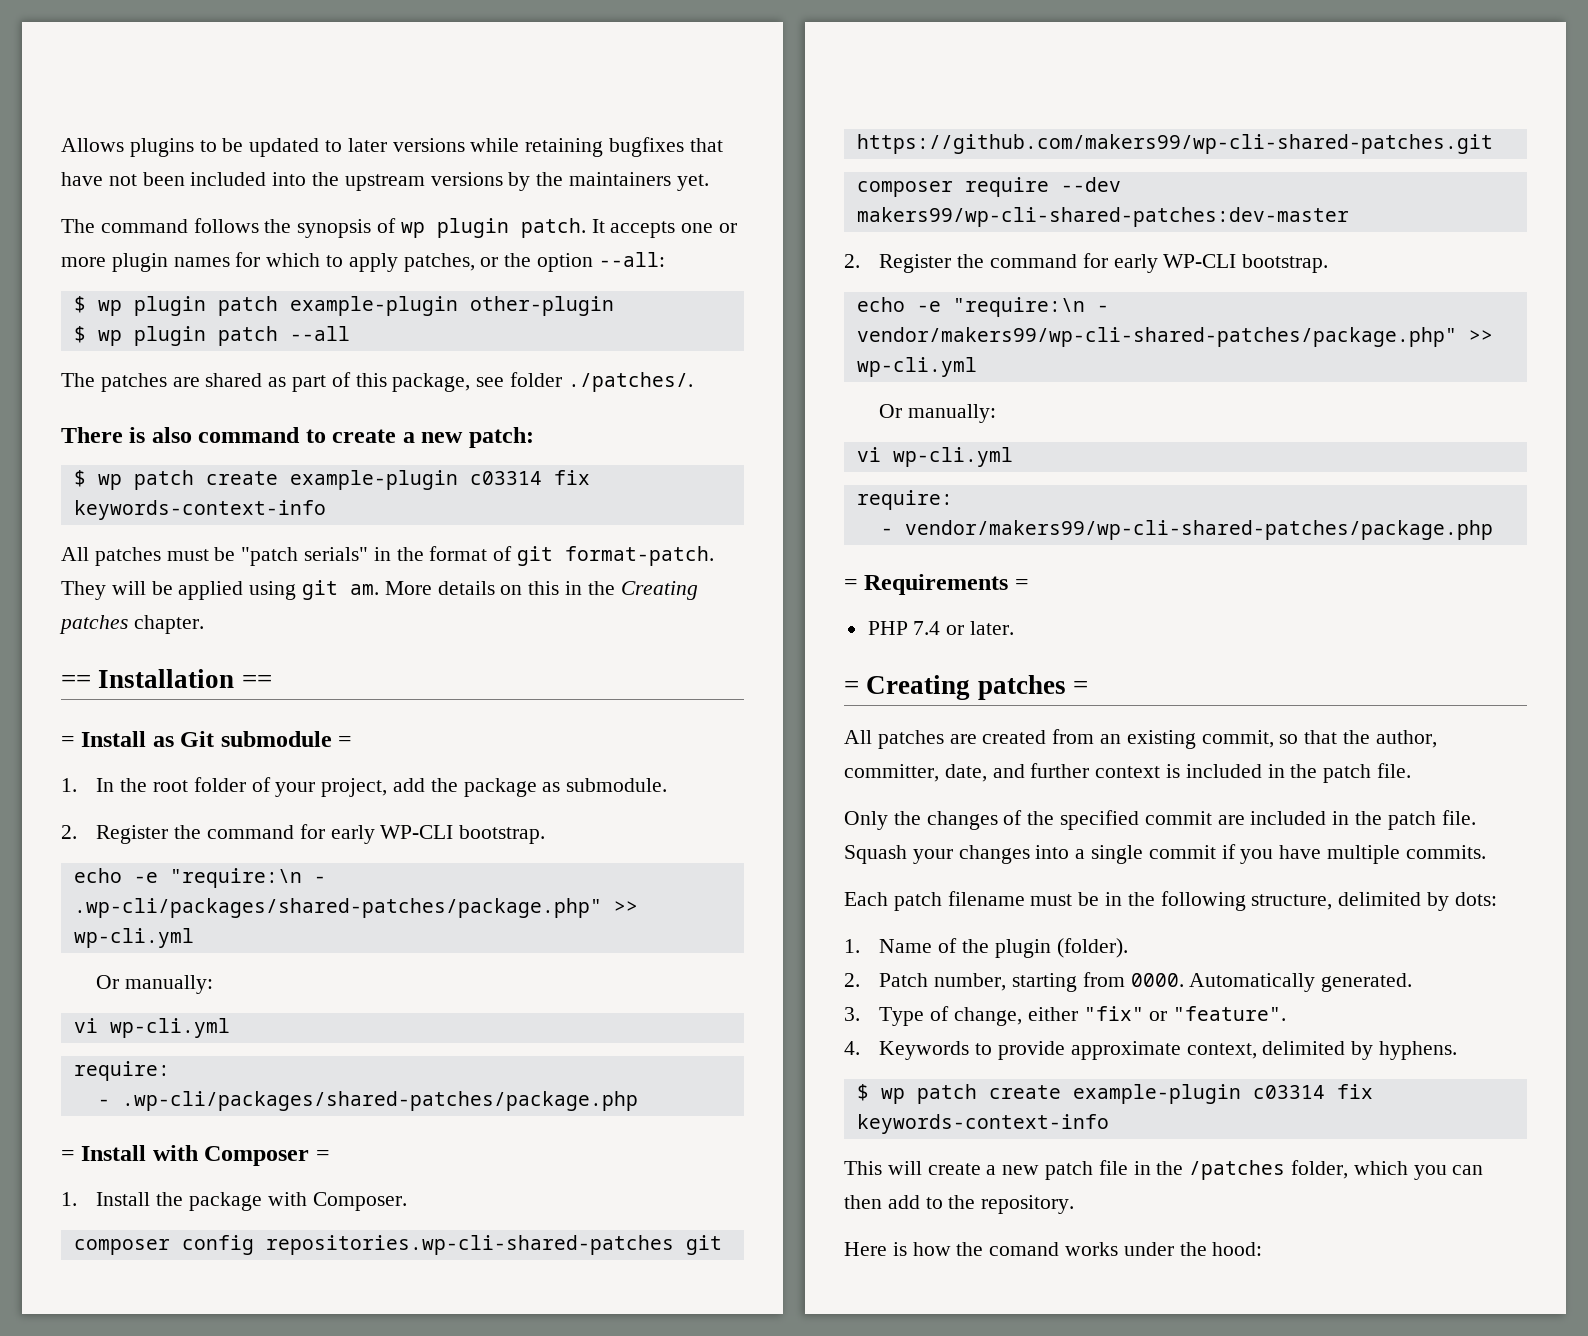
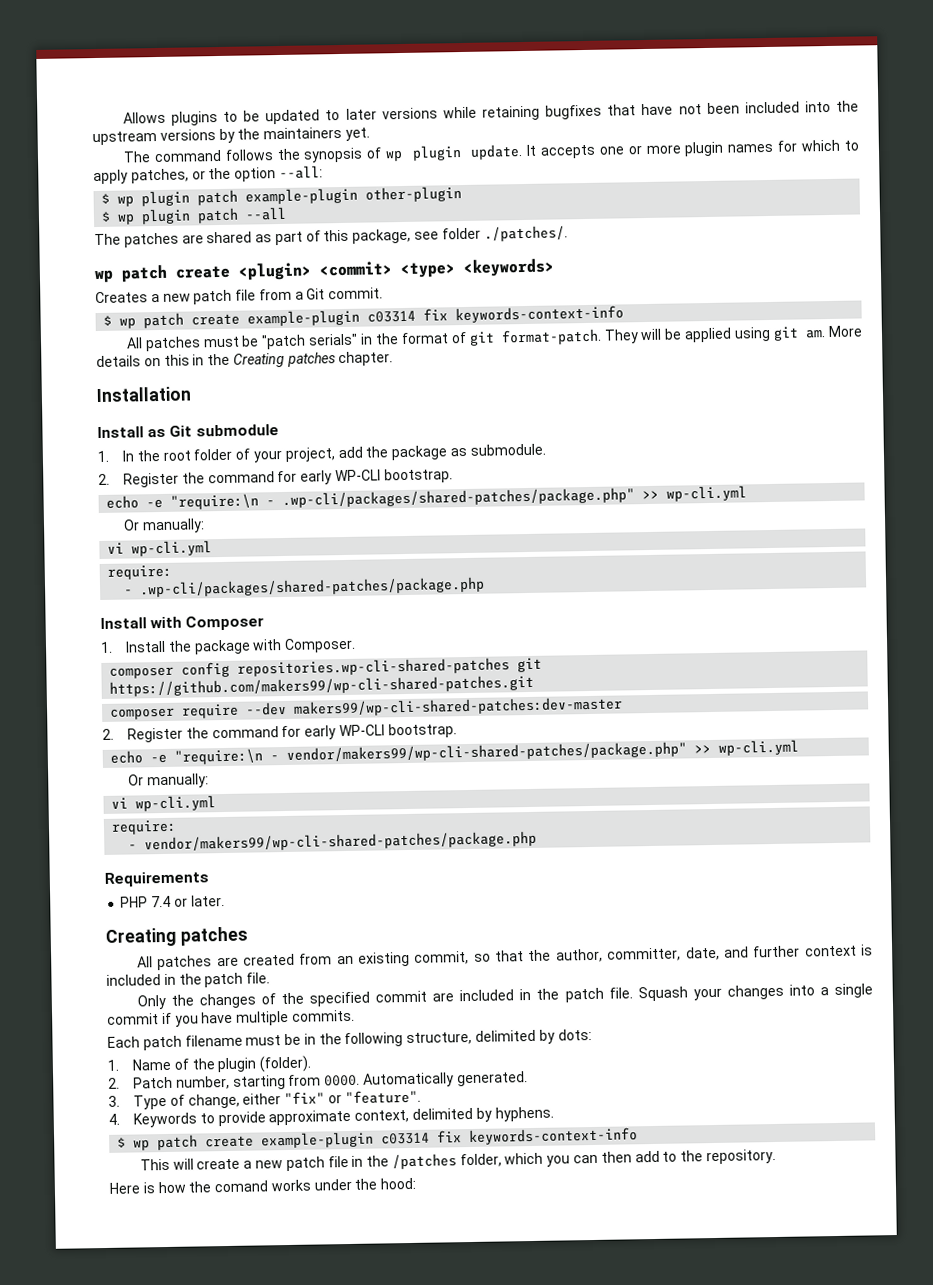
- The command follows the synopsis of wp plugin patch.
+ The command follows the synopsis of wp plugin update.
- There is also command to create a new patch:
+ wp patch create <plugin> <commit> <type> <keywords>
+ Creates a new patch file from a Git commit.
- == Installation ==
- = Install as Git submodule =
+ Installation
+ Install as Git submodule
- = Install with Composer =
+ Install with Composer
- = Requirements =
+ Requirements
  PHP 7.4 or later.
- = Creating patches =
+ Creating patches

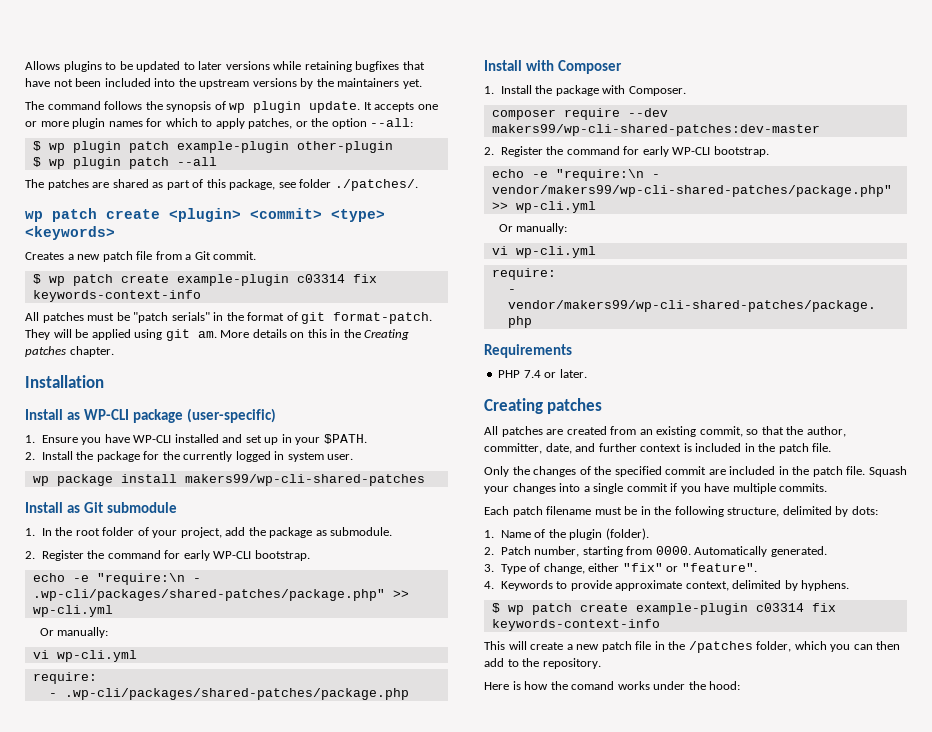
+ Install as WP-CLI package (user-specific)
+ 1. Ensure you have WP-CLI installed and set up in your $PATH.
+ 2. Install the package for the currently logged in system user.
+ wp package install makers99/wp-cli-shared-patches
- composer config repositories.wp-cli-shared-patches git https://github.com/makers99/wp-cli-shared-patches.git

